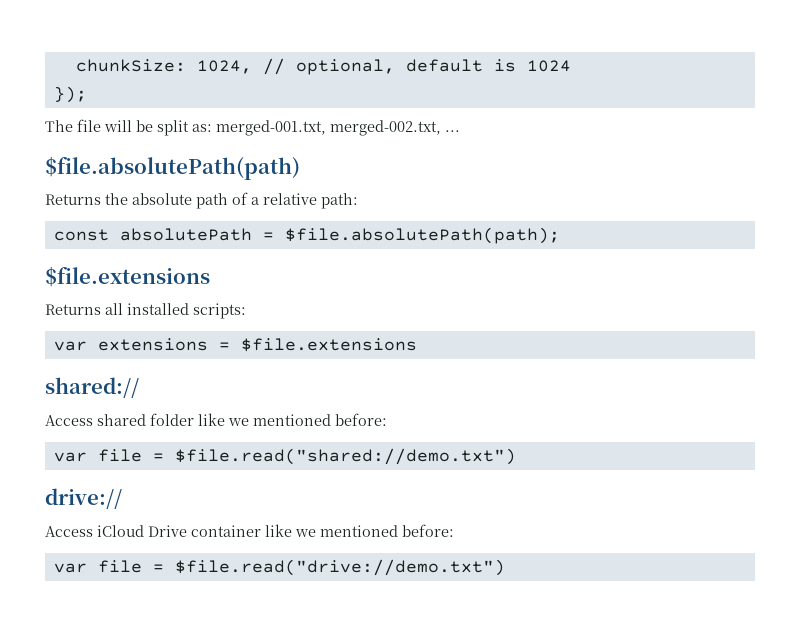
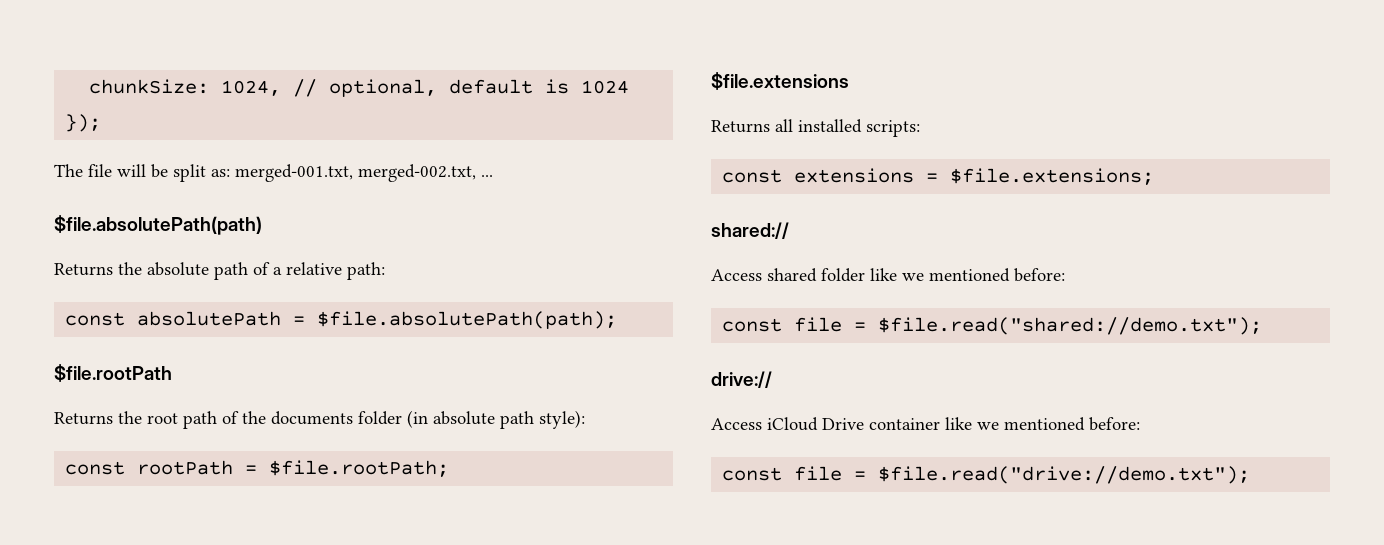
+ $file.rootPath
+ Returns the root path of the documents folder (in absolute path style):
+ const rootPath = $file.rootPath;
- var extensions = $file.extensions
+ const extensions = $file.extensions;
- var file = $file.read("shared://demo.txt")
+ const file = $file.read("shared://demo.txt");
- var file = $file.read("drive://demo.txt")
+ const file = $file.read("drive://demo.txt");

